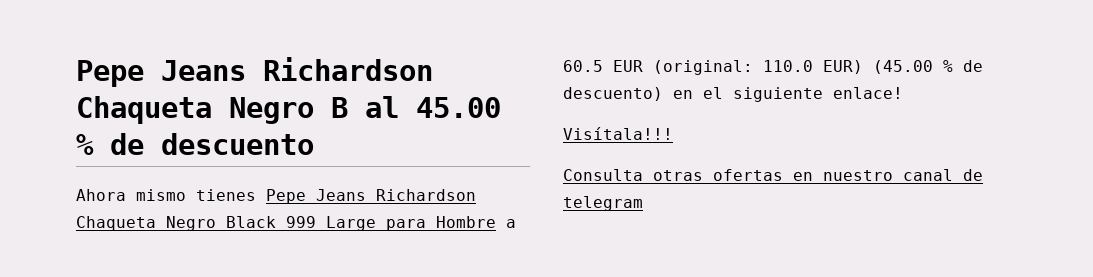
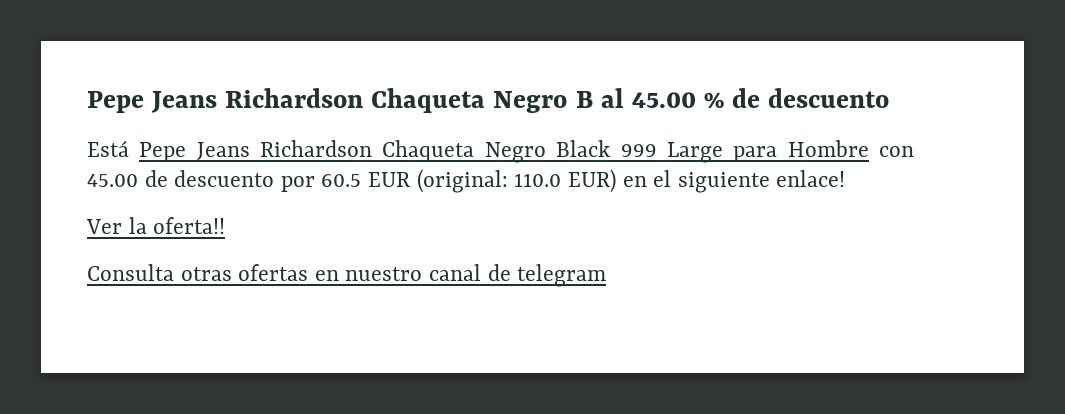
- Ahora mismo tienes Pepe Jeans Richardson Chaqueta Negro Black 999 Large para Hombre a 60.5 EUR (original: 110.0 EUR) (45.00 % de descuento) en el siguiente enlace!
+ Está Pepe Jeans Richardson Chaqueta Negro Black 999 Large para Hombre con 45.00 de descuento por 60.5 EUR (original: 110.0 EUR) en el siguiente enlace!
- Visítala!!!
+ Ver la oferta!!

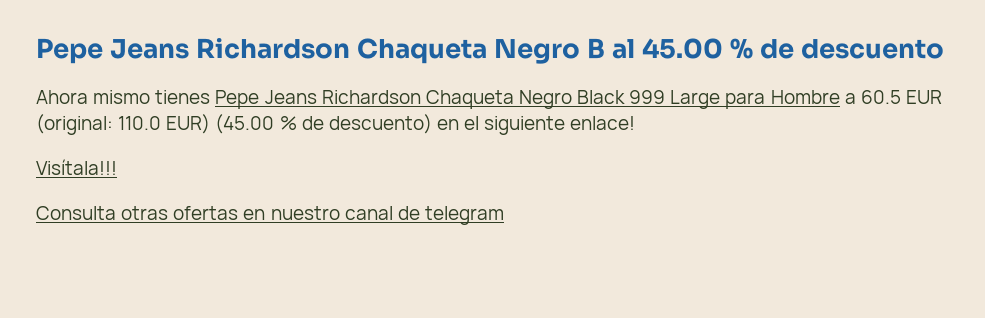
- Está Pepe Jeans Richardson Chaqueta Negro Black 999 Large para Hombre con 45.00 de descuento por 60.5 EUR (original: 110.0 EUR) en el siguiente enlace!
+ Ahora mismo tienes Pepe Jeans Richardson Chaqueta Negro Black 999 Large para Hombre a 60.5 EUR (original: 110.0 EUR) (45.00 % de descuento) en el siguiente enlace!
- Ver la oferta!!
+ Visítala!!!

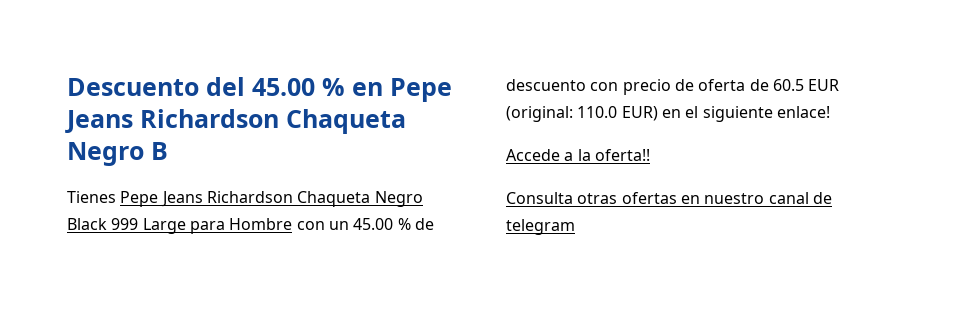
- Pepe Jeans Richardson Chaqueta Negro B al 45.00 % de descuento
- Ahora mismo tienes Pepe Jeans Richardson Chaqueta Negro Black 999 Large para Hombre a 60.5 EUR (original: 110.0 EUR) (45.00 % de descuento) en el siguiente enlace!
+ Descuento del 45.00 % en Pepe Jeans Richardson Chaqueta Negro B
+ Tienes Pepe Jeans Richardson Chaqueta Negro Black 999 Large para Hombre con un 45.00 % de descuento con precio de oferta de 60.5 EUR (original: 110.0 EUR) en el siguiente enlace!
- Visítala!!!
+ Accede a la oferta!!

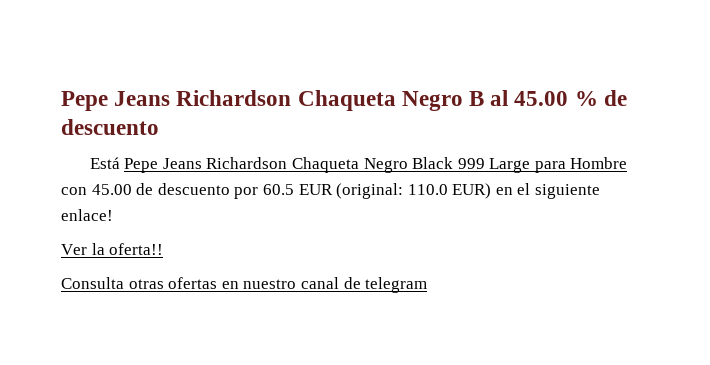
- Descuento del 45.00 % en Pepe Jeans Richardson Chaqueta Negro B
- Tienes Pepe Jeans Richardson Chaqueta Negro Black 999 Large para Hombre con un 45.00 % de descuento con precio de oferta de 60.5 EUR (original: 110.0 EUR) en el siguiente enlace!
+ Pepe Jeans Richardson Chaqueta Negro B al 45.00 % de descuento
+ Está Pepe Jeans Richardson Chaqueta Negro Black 999 Large para Hombre con 45.00 de descuento por 60.5 EUR (original: 110.0 EUR) en el siguiente enlace!
- Accede a la oferta!!
+ Ver la oferta!!

